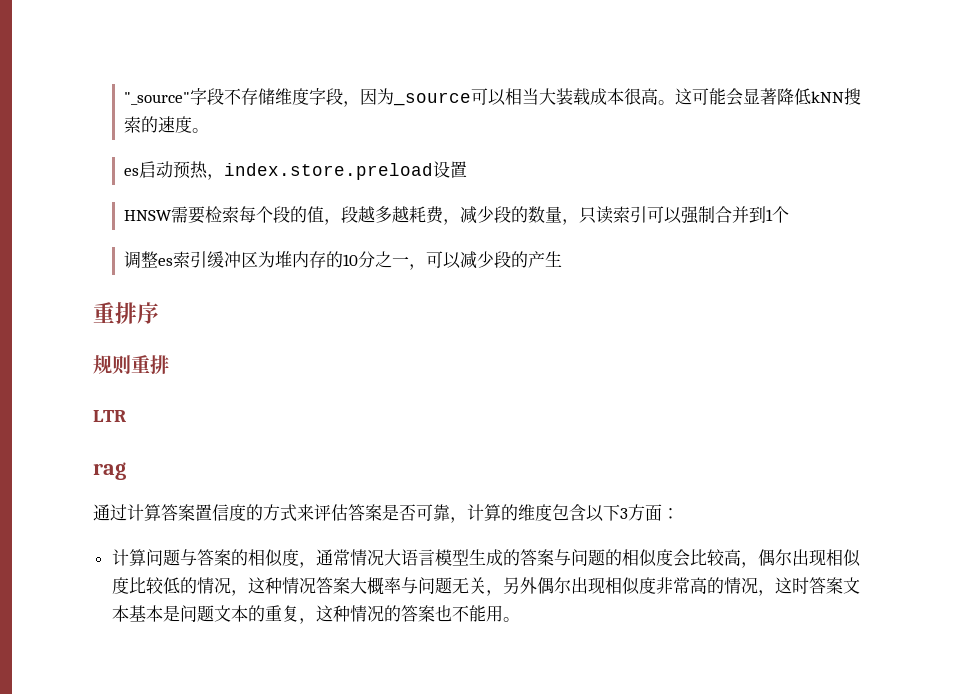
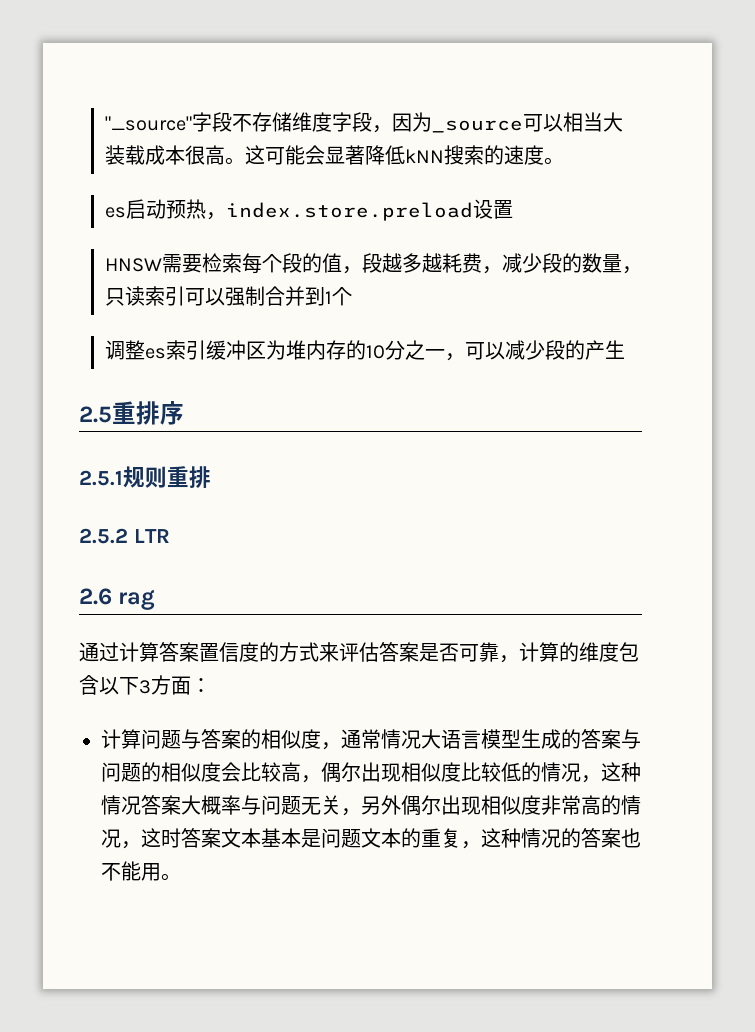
- 重排序
+ 2.5重排序
- 规则重排
+ 2.5.1规则重排
- LTR
+ 2.5.2 LTR
- rag
+ 2.6 rag

